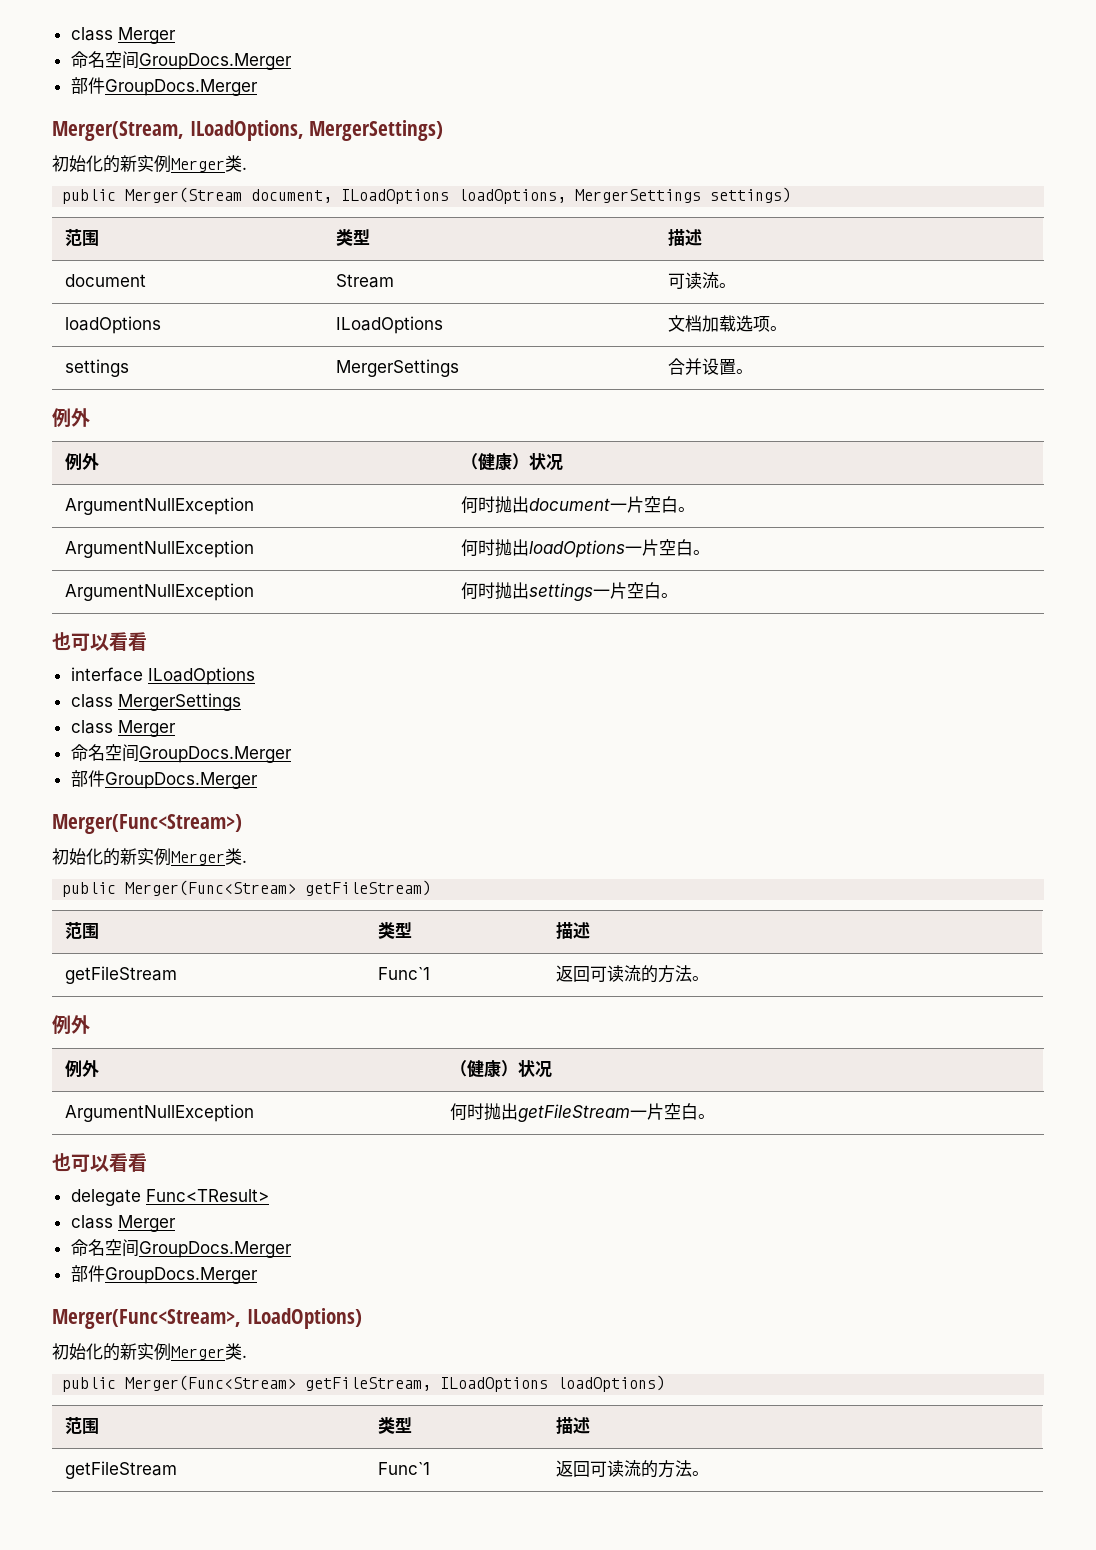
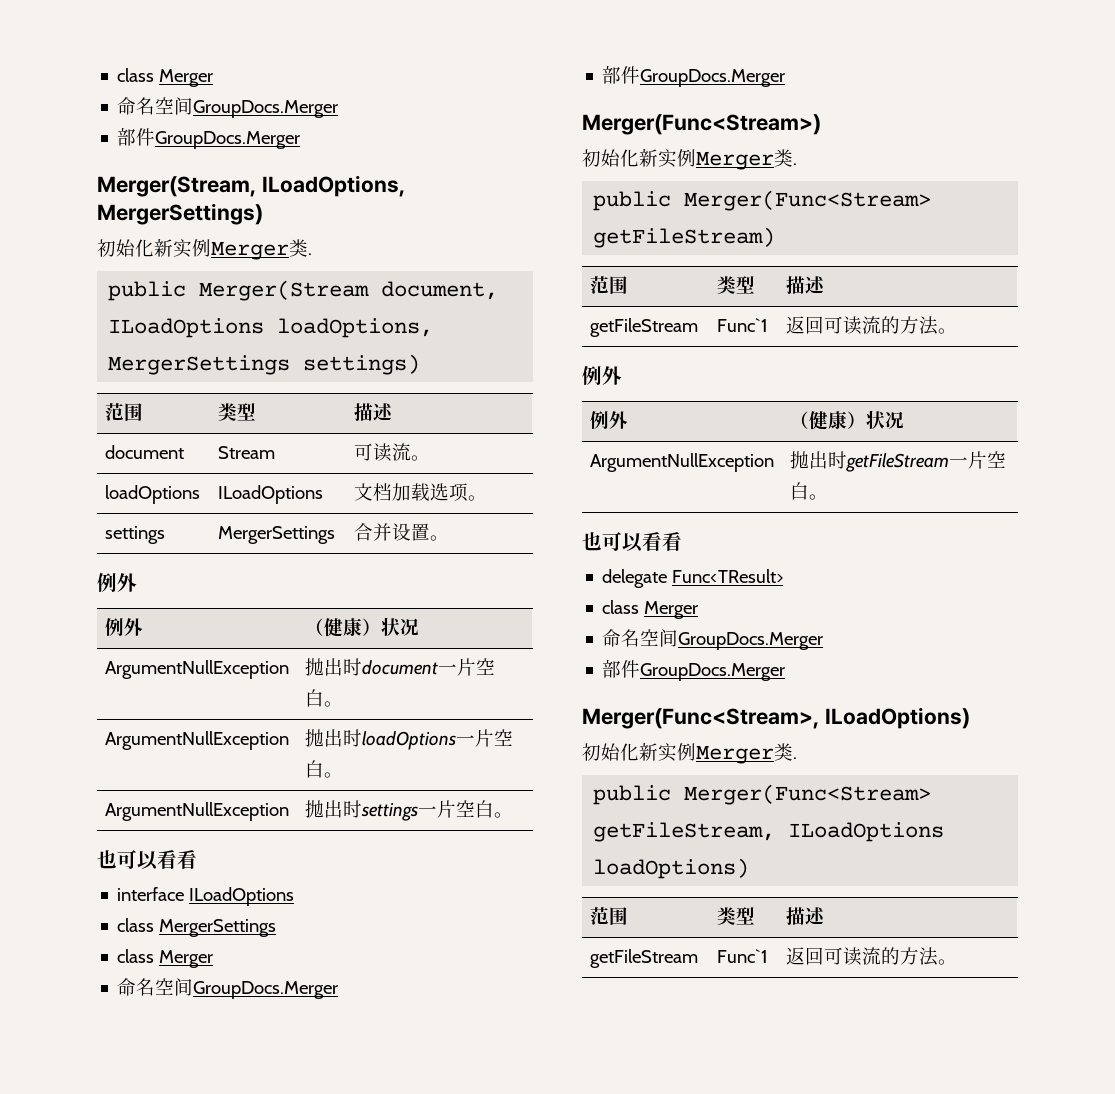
  Merger(Stream, ILoadOptions, MergerSettings)
- 初始化的新实例Merger类.
+ 初始化新实例Merger类.
- ArgumentNullException | 何时抛出document一片空白。
+ ArgumentNullException | 抛出时document一片空白。
- ArgumentNullException | 何时抛出loadOptions一片空白。
+ ArgumentNullException | 抛出时loadOptions一片空白。
- ArgumentNullException | 何时抛出settings一片空白。
+ ArgumentNullException | 抛出时settings一片空白。
  Merger(Func<Stream>)
- 初始化的新实例Merger类.
+ 初始化新实例Merger类.
- ArgumentNullException | 何时抛出getFileStream一片空白。
+ ArgumentNullException | 抛出时getFileStream一片空白。
  Merger(Func<Stream>, ILoadOptions)
- 初始化的新实例Merger类.
+ 初始化新实例Merger类.

